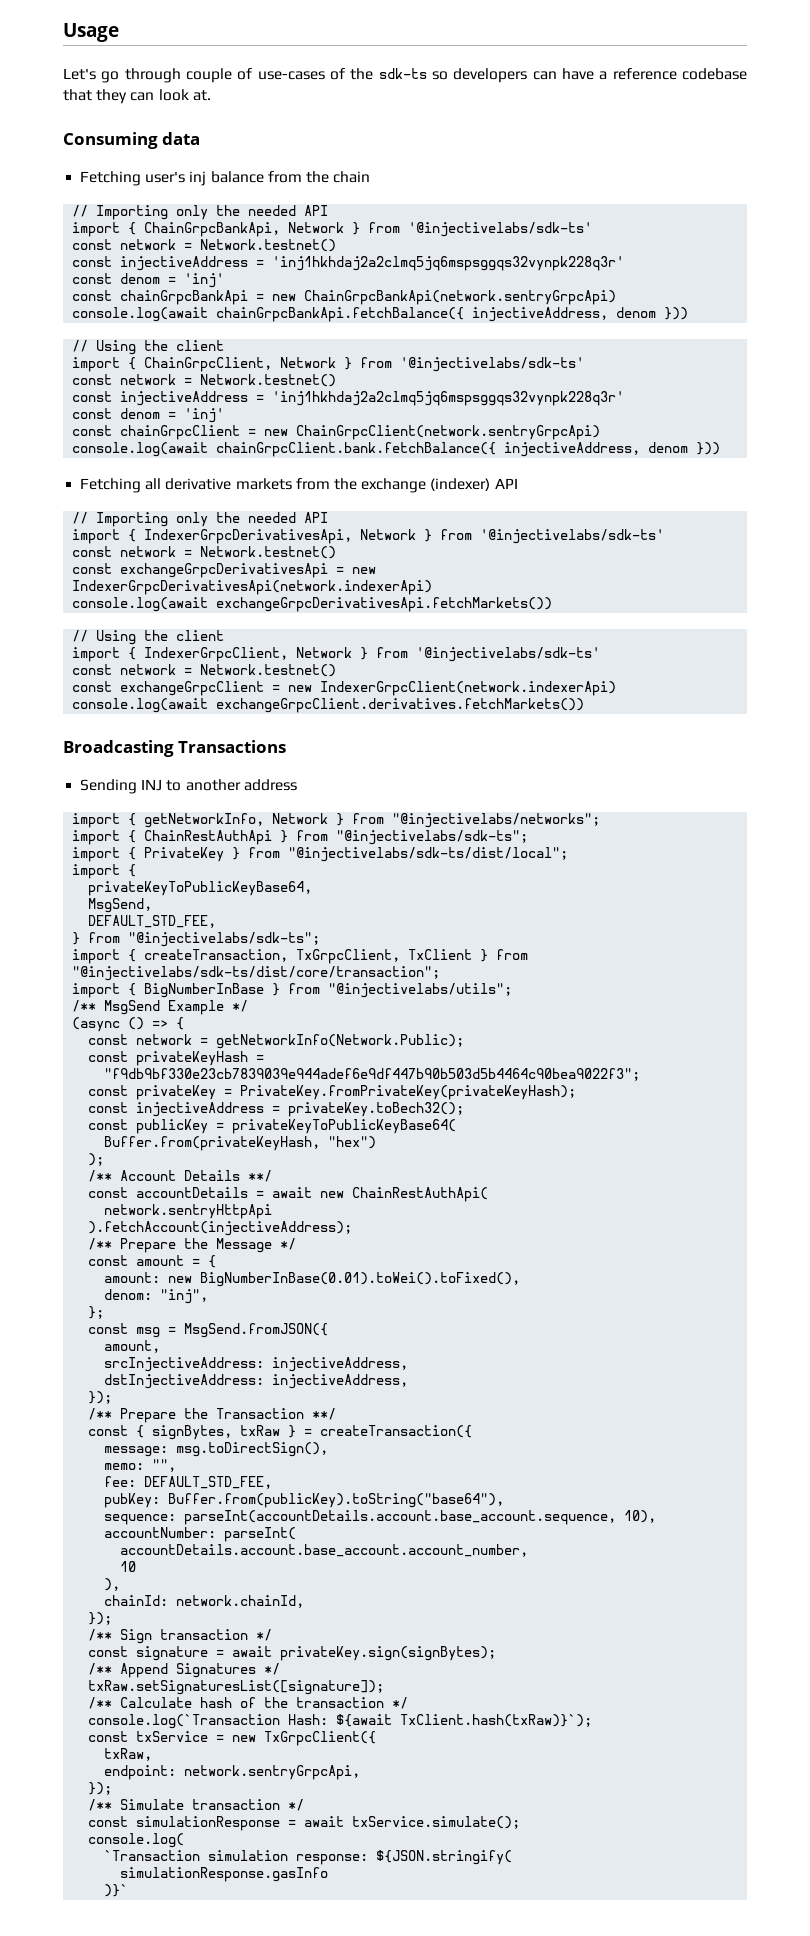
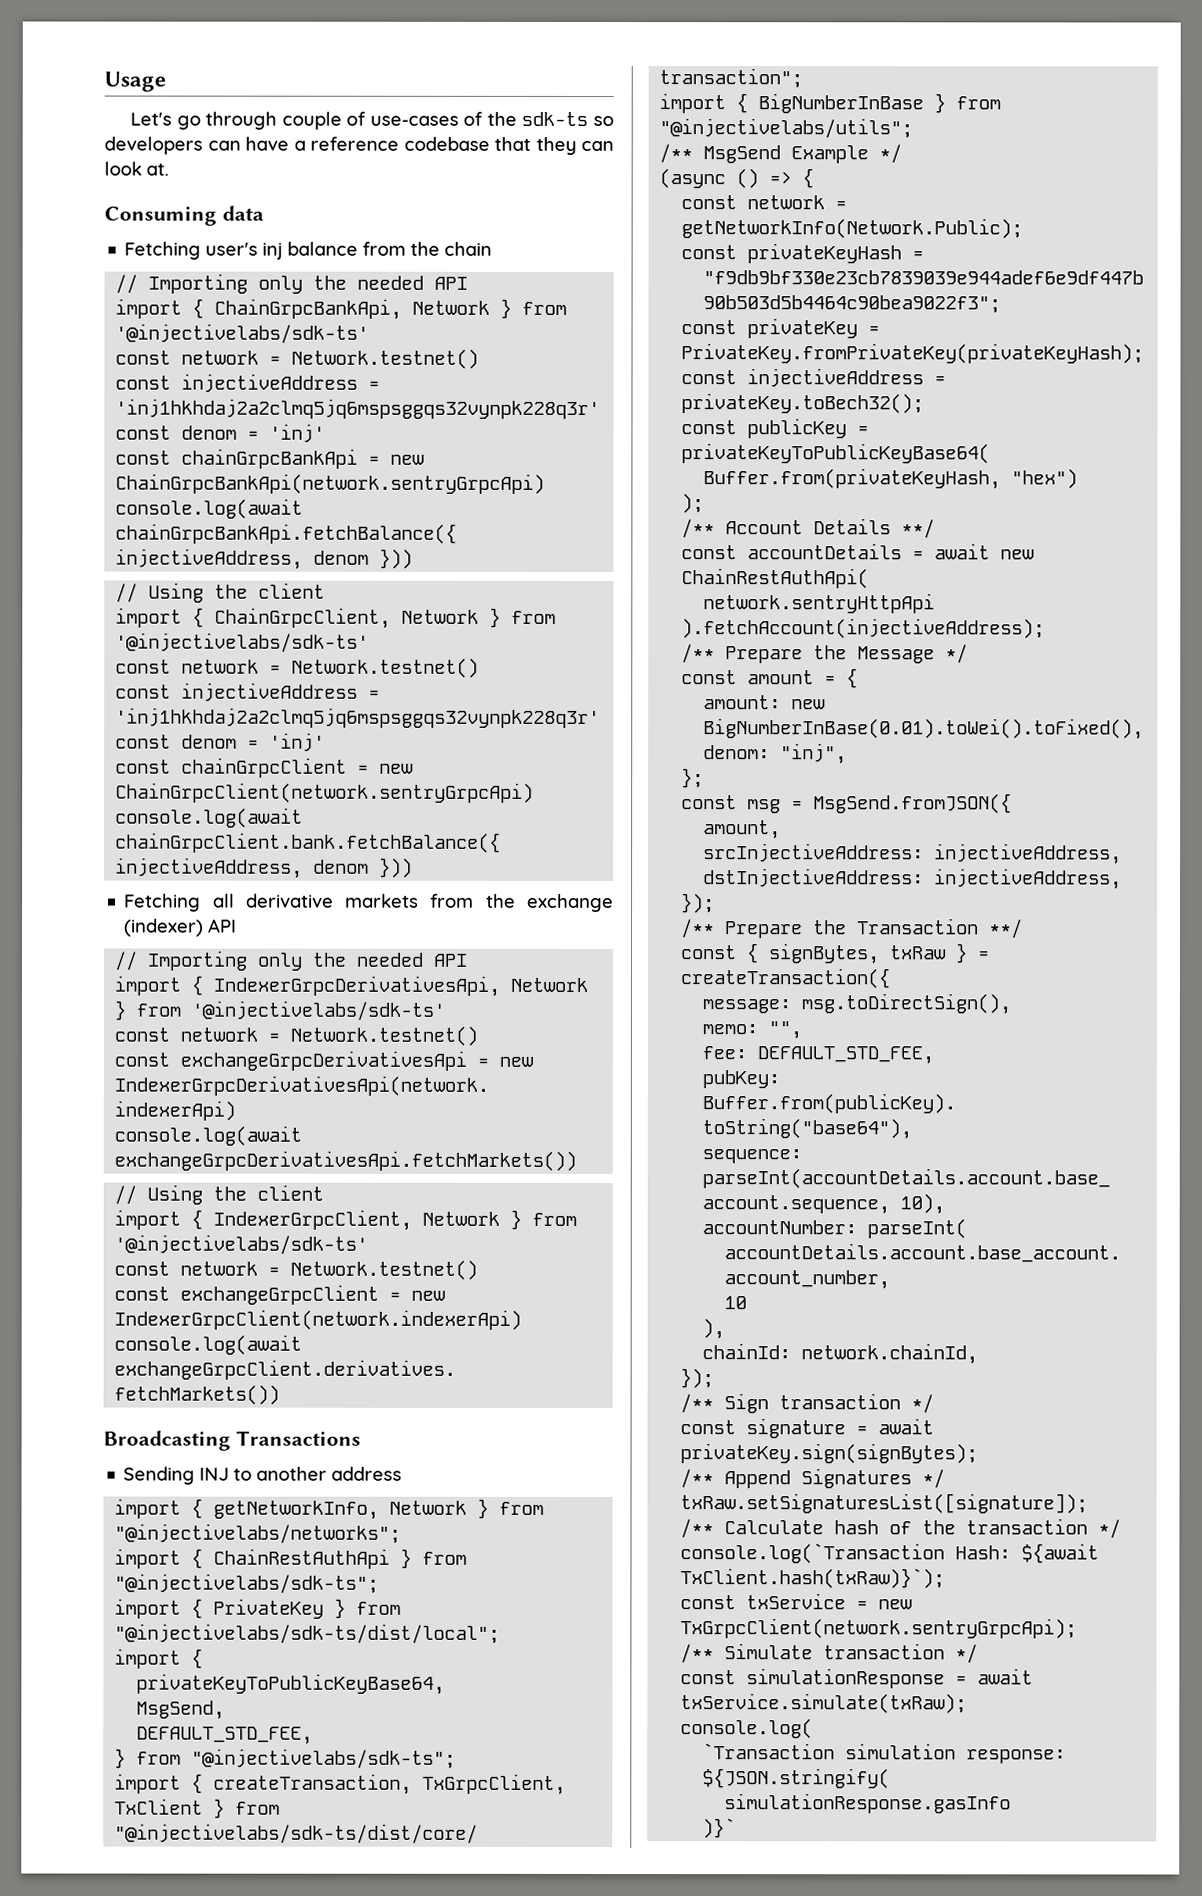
- const txService = new TxGrpcClient({
- txRaw,
- endpoint: network.sentryGrpcApi,
- });
+ const txService = new TxGrpcClient(network.sentryGrpcApi);
- const simulationResponse = await txService.simulate();
+ const simulationResponse = await txService.simulate(txRaw);

